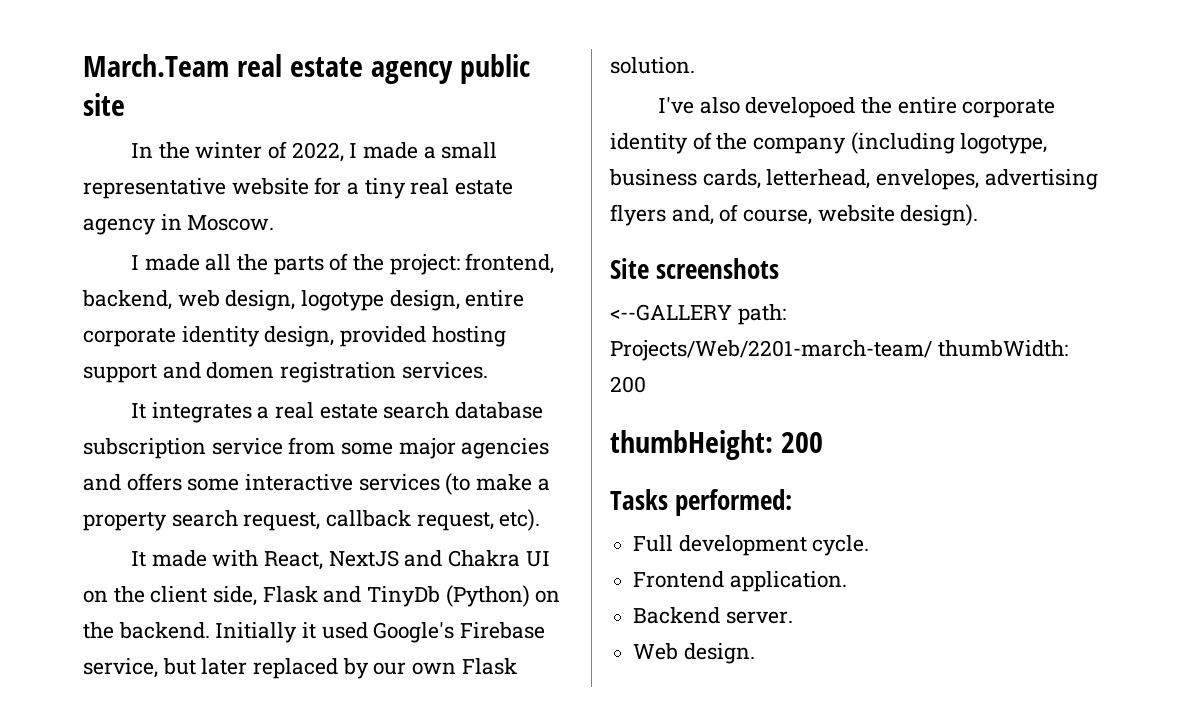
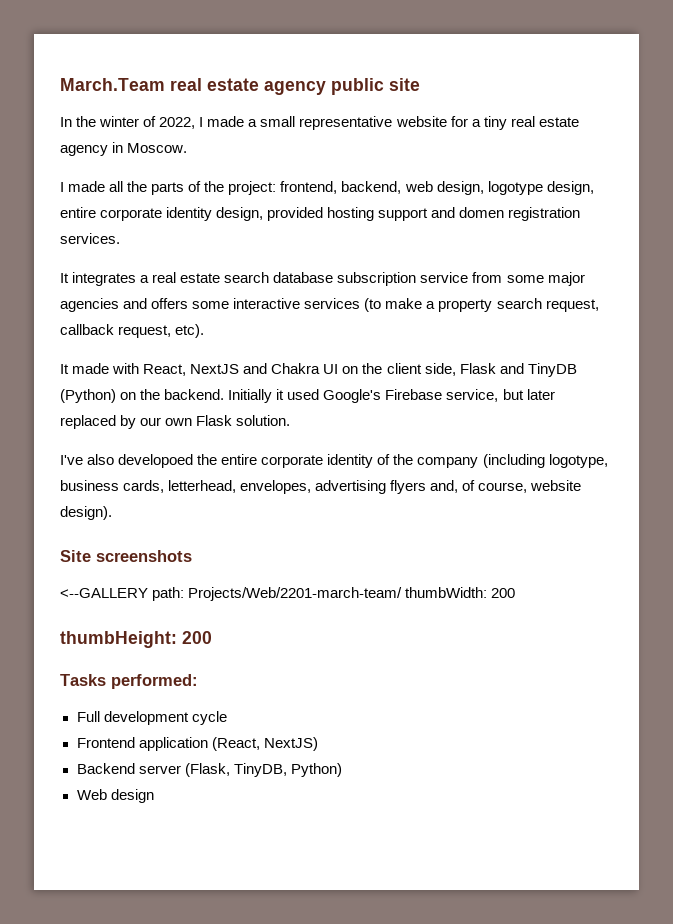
- It made with React, NextJS and Chakra UI on the client side, Flask and TinyDb (Python) on the backend.
+ It made with React, NextJS and Chakra UI on the client side, Flask and TinyDB (Python) on the backend.
- Full development cycle.
+ Full development cycle
- Frontend application.
- Backend server.
+ Frontend application (React, NextJS)
+ Backend server (Flask, TinyDB, Python)
- Web design.
+ Web design

